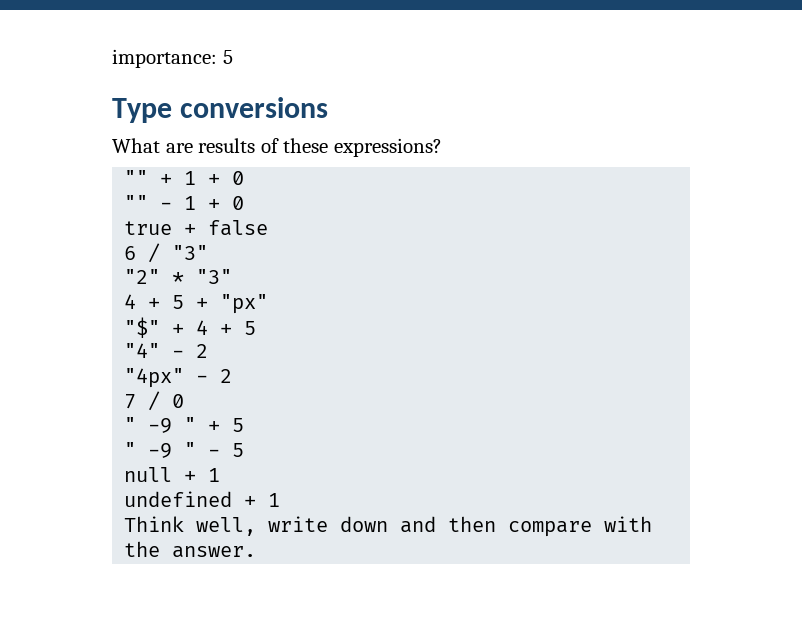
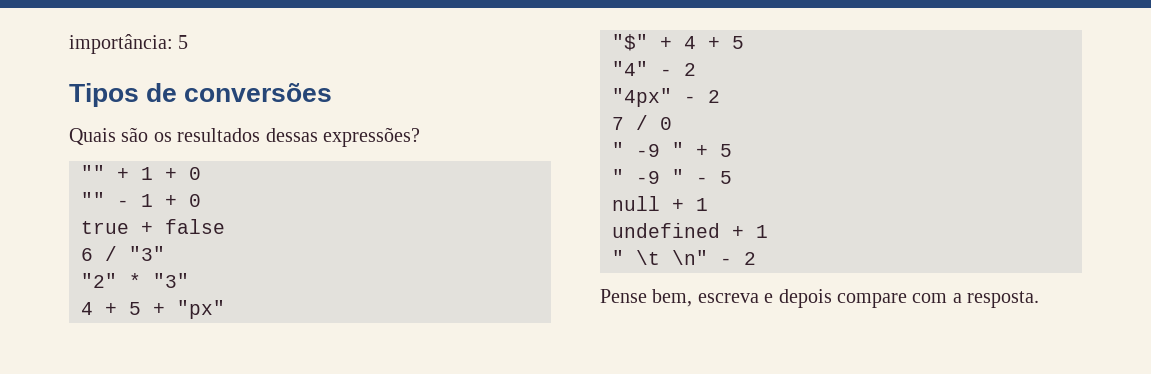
- importance: 5
- Type conversions
- What are results of these expressions?
+ importância: 5
+ Tipos de conversões
+ Quais são os resultados dessas expressões?
- Think well, write down and then compare with the answer.
+ " \t \n" - 2
+ Pense bem, escreva e depois compare com a resposta.

